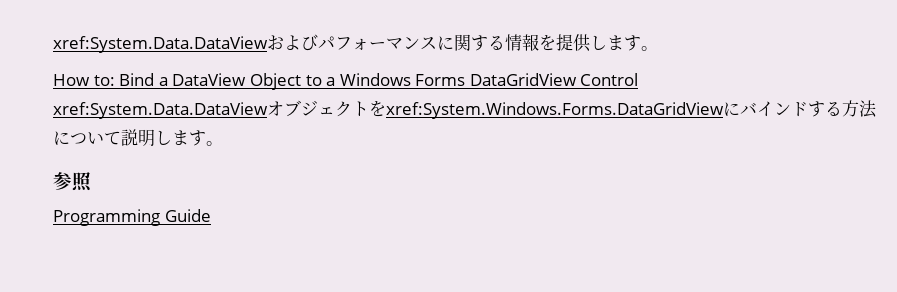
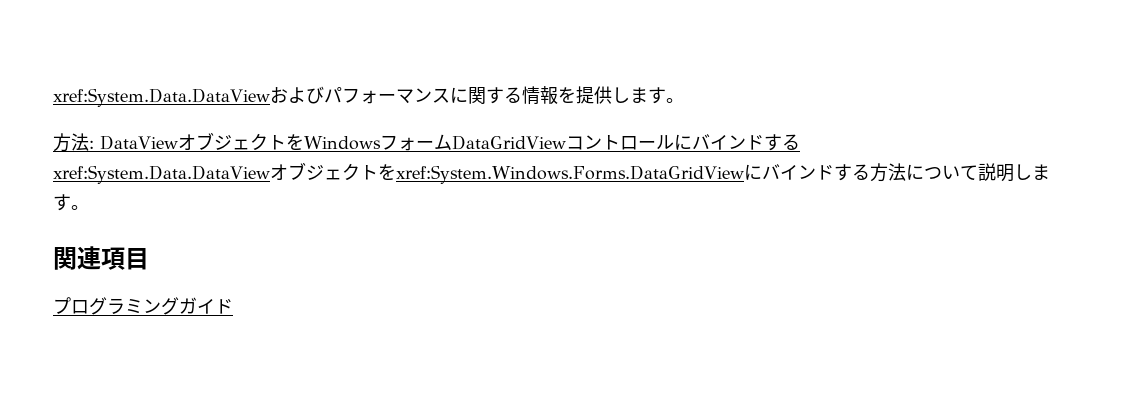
- How to: Bind a DataView Object to a Windows Forms DataGridView Control
+ 方法: DataViewオブジェクトをWindowsフォームDataGridViewコントロールにバインドする
- 参照
- Programming Guide
+ 関連項目
+ プログラミングガイド

